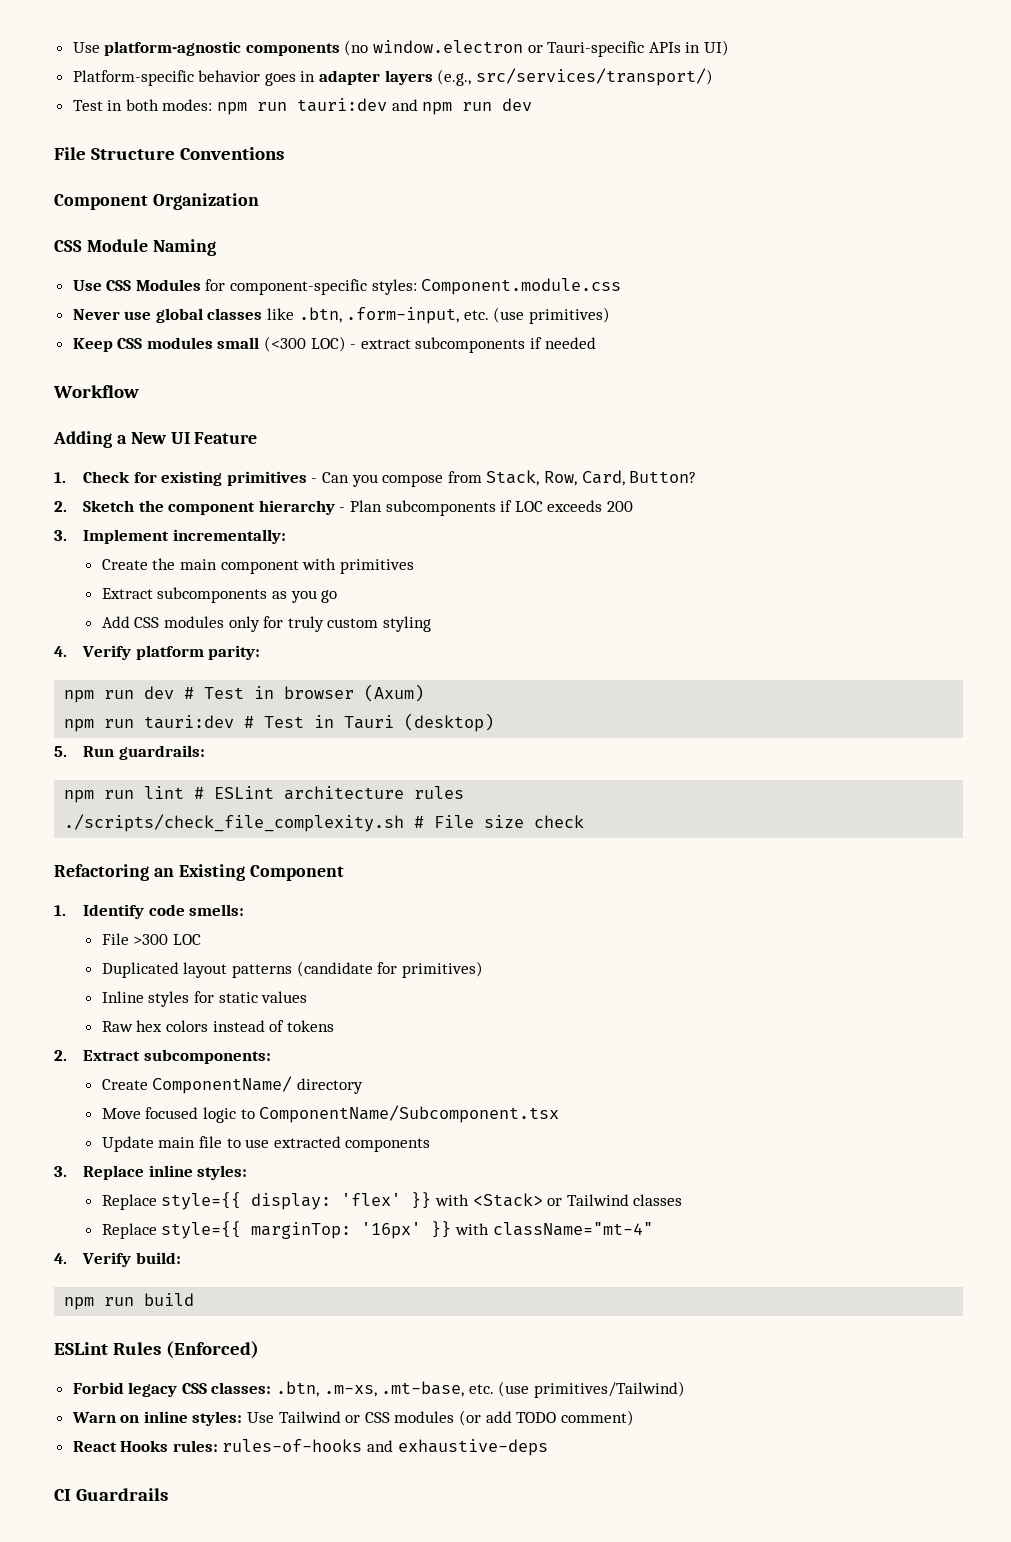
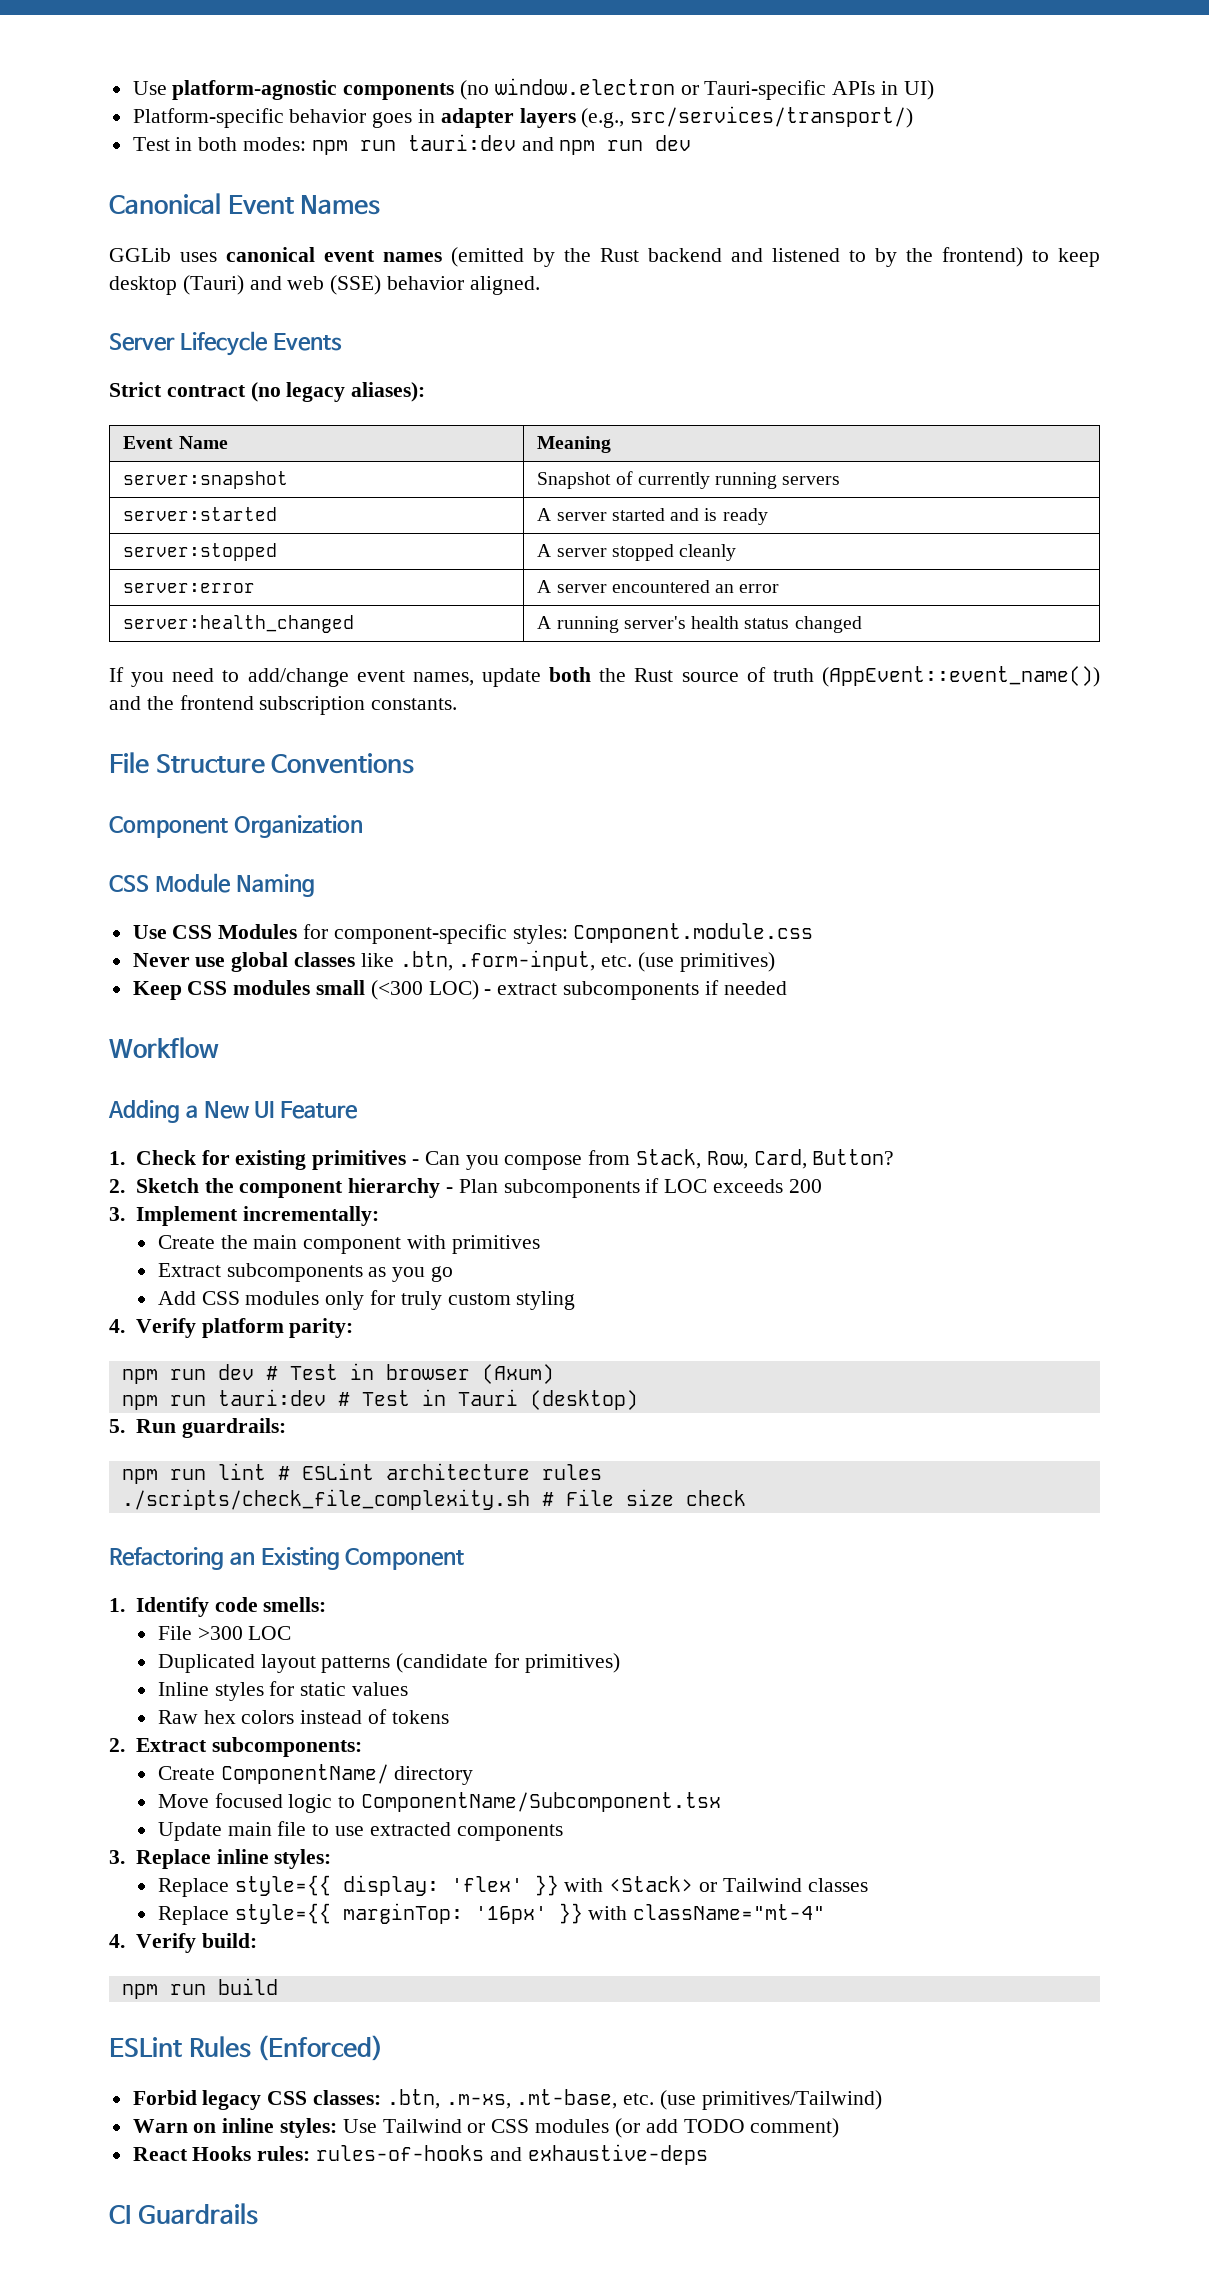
+ Canonical Event Names
+ GGLib uses canonical event names (emitted by the Rust backend and listened to by the frontend) to keep desktop (Tauri) and web (SSE) behavior aligned.
+ Server Lifecycle Events
+ Strict contract (no legacy aliases):
+ Event Name | Meaning
+ server:snapshot | Snapshot of currently running servers
+ server:started | A server started and is ready
+ server:stopped | A server stopped cleanly
+ server:error | A server encountered an error
+ server:health_changed | A running server's health status changed
+ If you need to add/change event names, update both the Rust source of truth (AppEvent::event_name()) and the frontend subscription constants.

